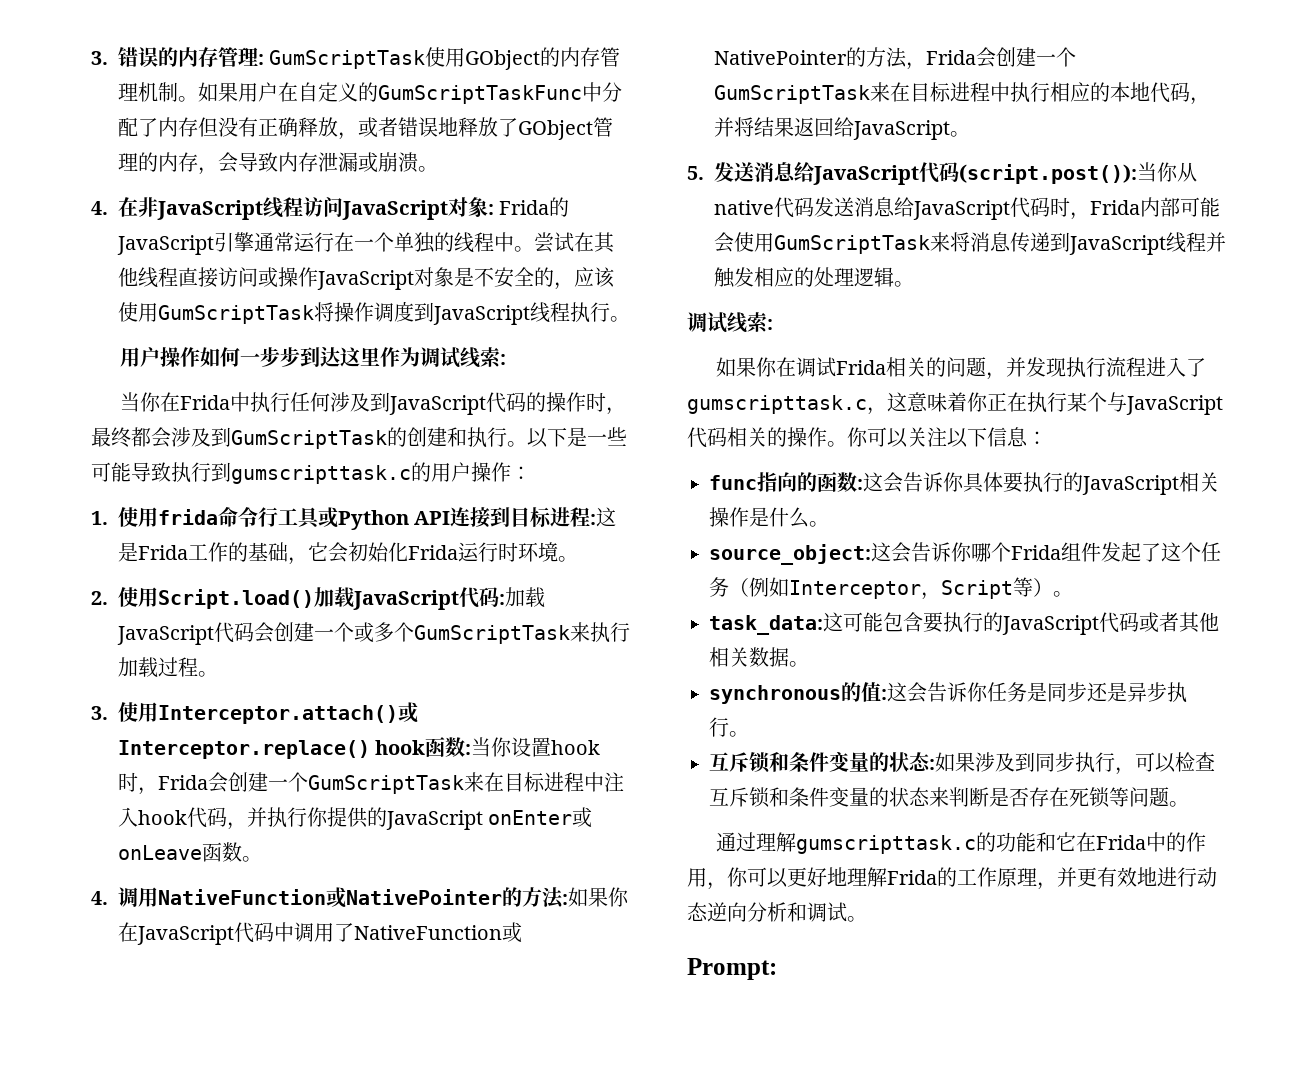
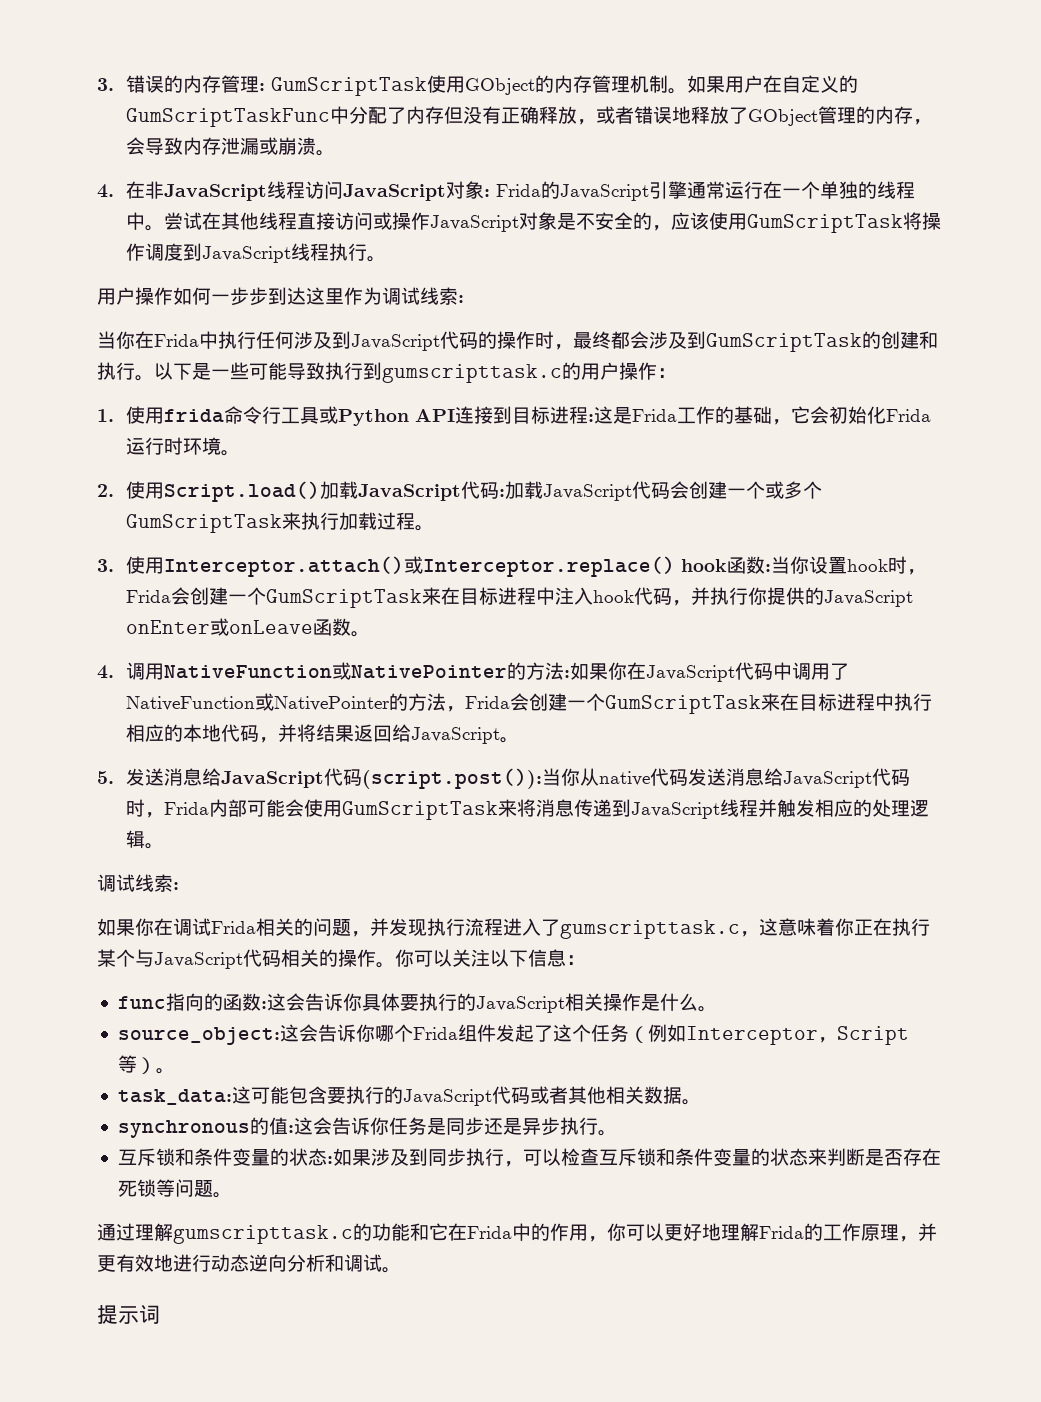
- Prompt:
+ 提示词

